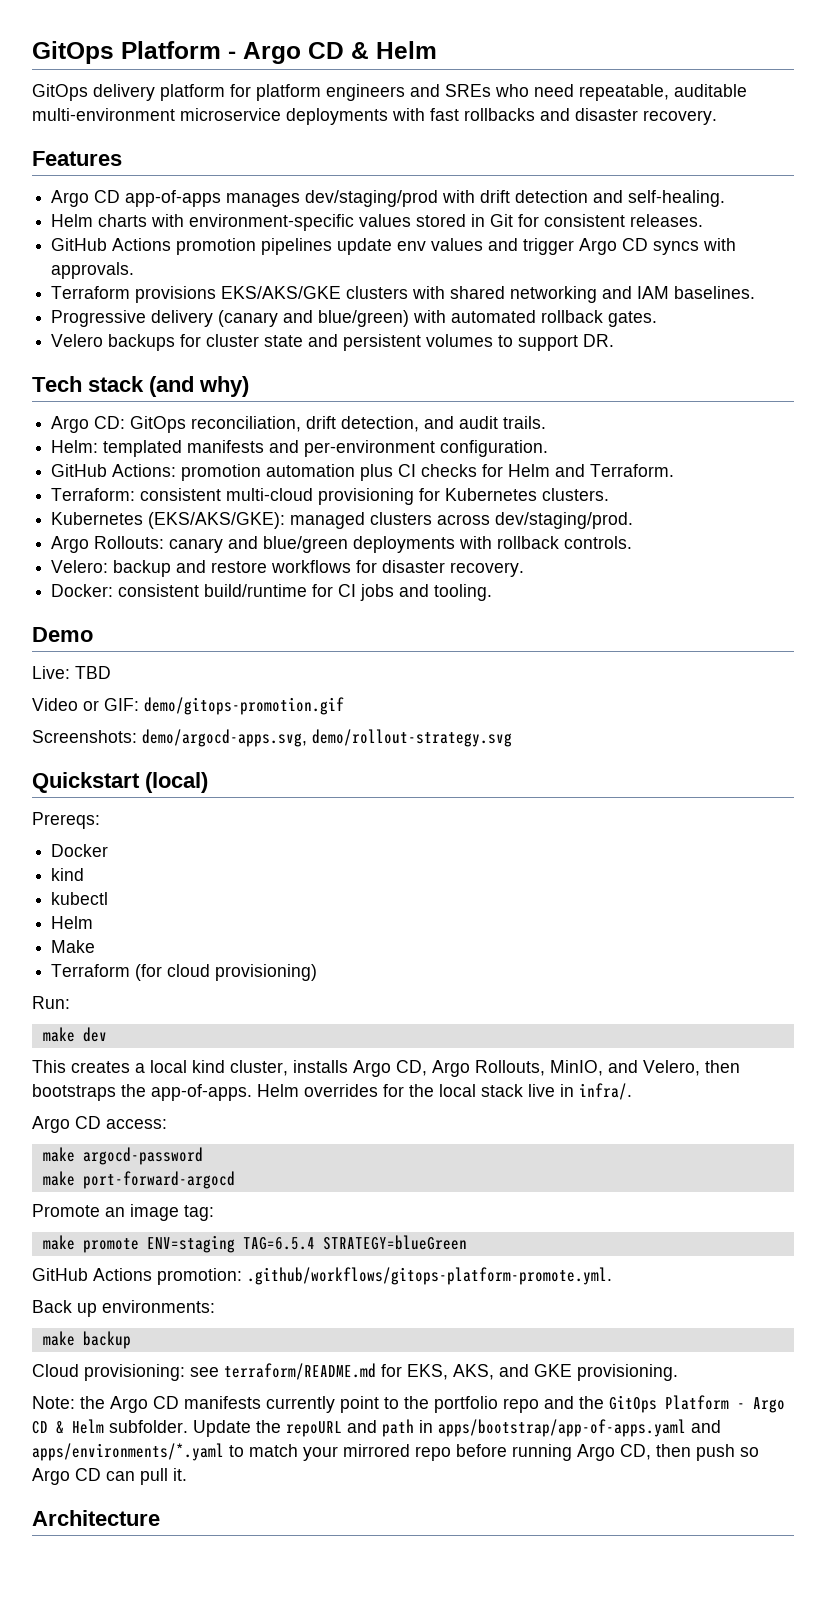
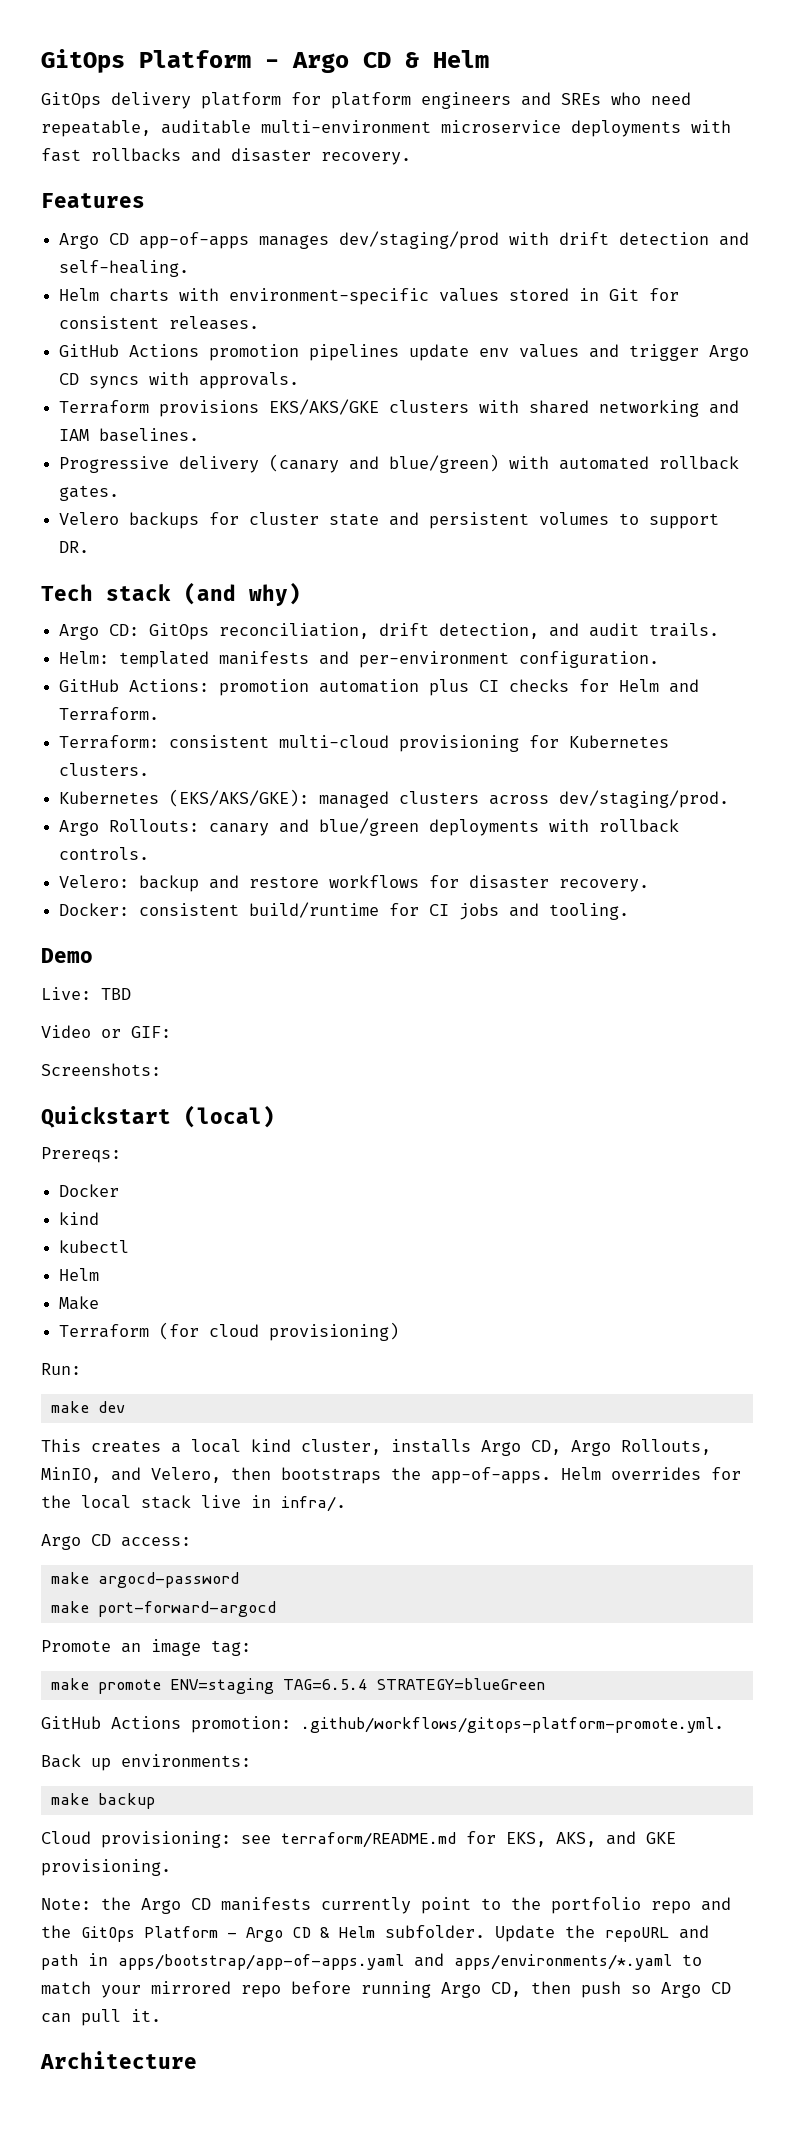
- Video or GIF: demo/gitops-promotion.gif
+ Video or GIF:
- Screenshots: demo/argocd-apps.svg, demo/rollout-strategy.svg
+ Screenshots:

